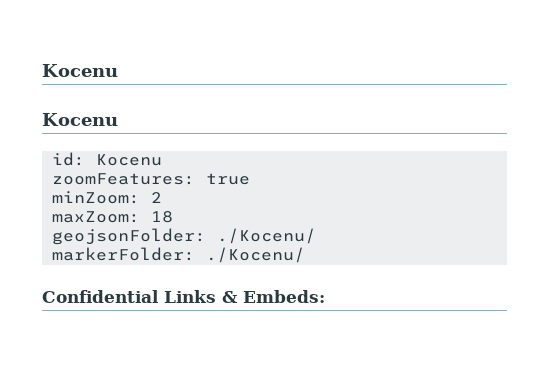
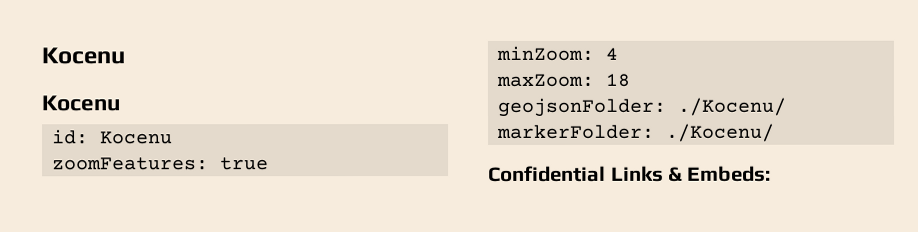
- minZoom: 2
+ minZoom: 4

